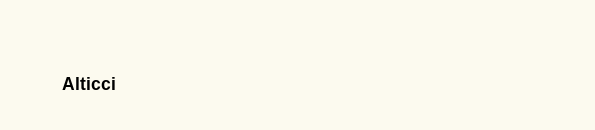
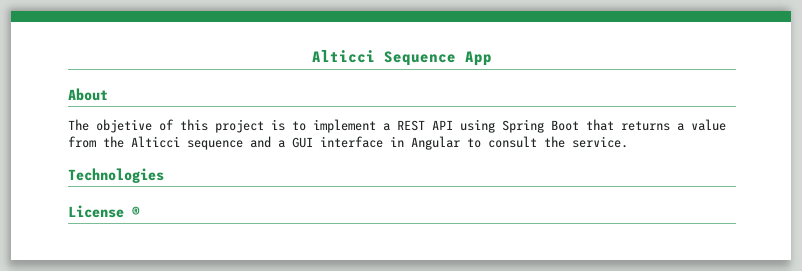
- Alticci
+ Alticci Sequence App
+ About
+ The objetive of this project is to implement a REST API using Spring Boot that returns a value from the Alticci sequence and a GUI interface in Angular to consult the service.
+ Technologies
+ License ®

